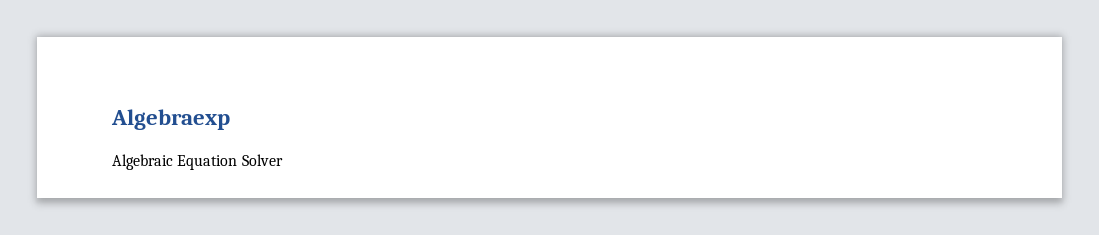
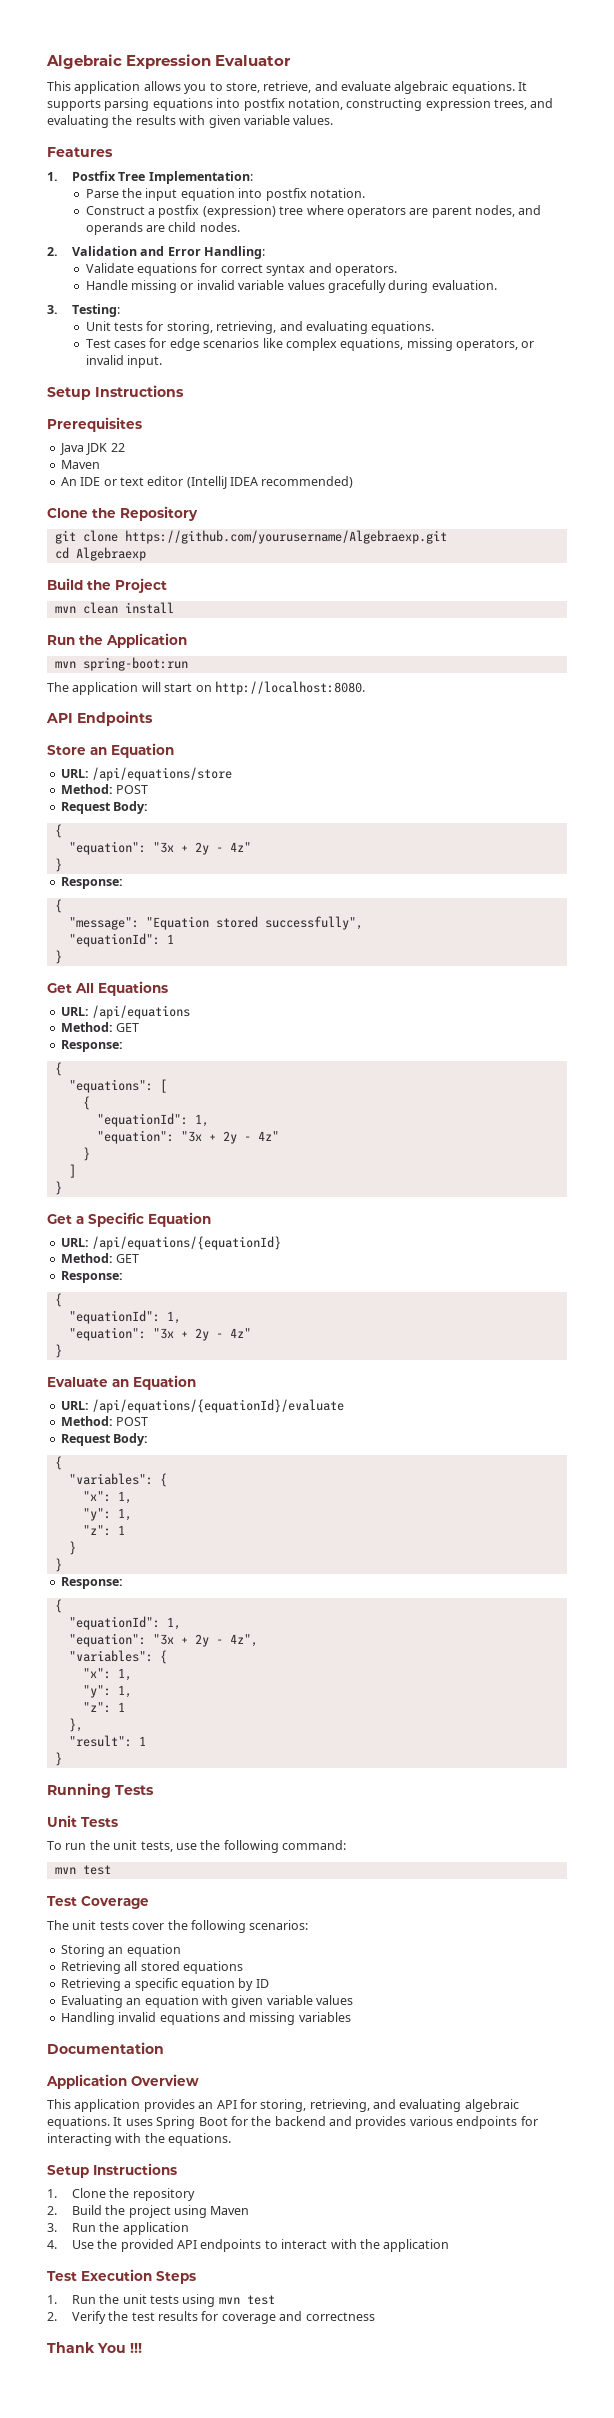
- Algebraexp
- Algebraic Equation Solver
+ Algebraic Expression Evaluator
+ This application allows you to store, retrieve, and evaluate algebraic equations. It supports parsing equations into postfix notation, constructing expression trees, and evaluating the results with given variable values.
+ Features
+ 1. Postfix Tree Implementation:
+ Parse the input equation into postfix notation.
+ Construct a postfix (expression) tree where operators are parent nodes, and operands are child nodes.
+ 2. Validation and Error Handling:
+ Validate equations for correct syntax and operators.
+ Handle missing or invalid variable values gracefully during evaluation.
+ 3. Testing:
+ Unit tests for storing, retrieving, and evaluating equations.
+ Test cases for edge scenarios like complex equations, missing operators, or invalid input.
+ Setup Instructions
+ Prerequisites
+ Java JDK 22
+ Maven
+ An IDE or text editor (IntelliJ IDEA recommended)
+ Clone the Repository
+ git clone https://github.com/yourusername/Algebraexp.git
+ cd Algebraexp
+ Build the Project
+ mvn clean install
+ Run the Application
+ mvn spring-boot:run
+ The application will start on http://localhost:8080.
+ API Endpoints
+ Store an Equation
+ URL: /api/equations/store
+ Method: POST
+ Request Body:
+ {
+ "equation": "3x + 2y - 4z"
+ }
+ Response:
+ {
+ "message": "Equation stored successfully",
+ "equationId": 1
+ }
+ Get All Equations
+ URL: /api/equations
+ Method: GET
+ Response:
+ {
+ "equations": [
+ {
+ "equationId": 1,
+ "equation": "3x + 2y - 4z"
+ }
+ ]
+ }
+ Get a Specific Equation
+ URL: /api/equations/{equationId}
+ Method: GET
+ Response:
+ {
+ "equationId": 1,
+ "equation": "3x + 2y - 4z"
+ }
+ Evaluate an Equation
+ URL: /api/equations/{equationId}/evaluate
+ Method: POST
+ Request Body:
+ {
+ "variables": {
+ "x": 1,
+ "y": 1,
+ "z": 1
+ }
+ }
+ Response:
+ {
+ "equationId": 1,
+ "equation": "3x + 2y - 4z",
+ "variables": {
+ "x": 1,
+ "y": 1,
+ "z": 1
+ },
+ "result": 1
+ }
+ Running Tests
+ Unit Tests
+ To run the unit tests, use the following command:
+ mvn test
+ Test Coverage
+ The unit tests cover the following scenarios:
+ Storing an equation
+ Retrieving all stored equations
+ Retrieving a specific equation by ID
+ Evaluating an equation with given variable values
+ Handling invalid equations and missing variables
+ Documentation
+ Application Overview
+ This application provides an API for storing, retrieving, and evaluating algebraic equations. It uses Spring Boot for the backend and provides various endpoints for interacting with the equations.
+ Setup Instructions
+ 1. Clone the repository
+ 2. Build the project using Maven
+ 3. Run the application
+ 4. Use the provided API endpoints to interact with the application
+ Test Execution Steps
+ 1. Run the unit tests using mvn test
+ 2. Verify the test results for coverage and correctness
+ Thank You !!!

